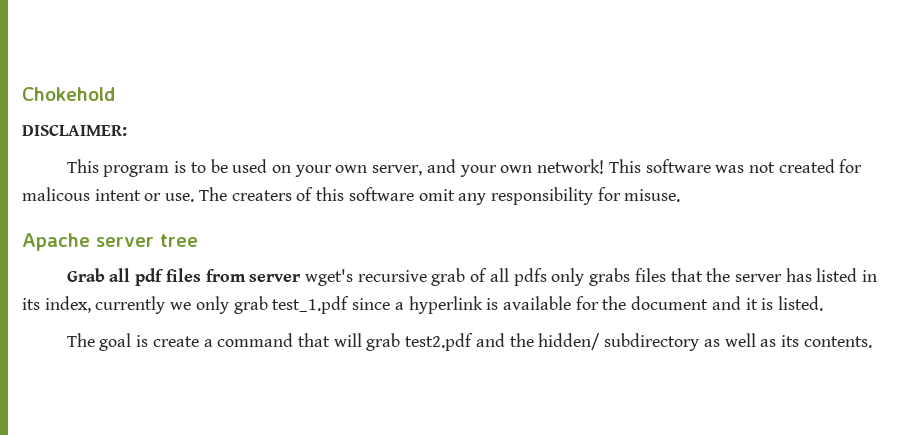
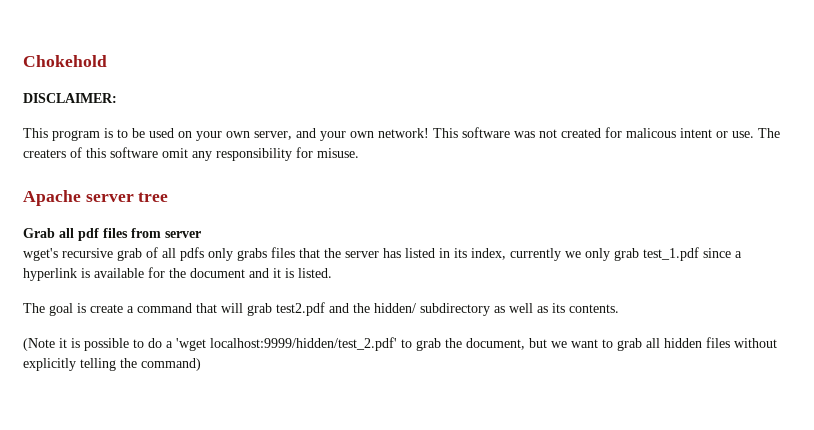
- Grab all pdf files from server wget's recursive grab of all pdfs only grabs files that the server has listed in its index, currently we only grab test_1.pdf since a hyperlink is available for the document and it is listed.
+ Grab all pdf files from server
+ wget's recursive grab of all pdfs only grabs files that the server has listed in its index, currently we only grab test_1.pdf since a hyperlink is available for the document and it is listed.
+ (Note it is possible to do a 'wget localhost:9999/hidden/test_2.pdf' to grab the document, but we want to grab all hidden files without explicitly telling the command)

